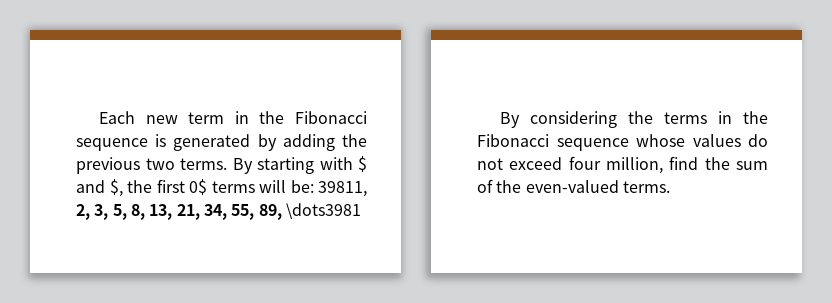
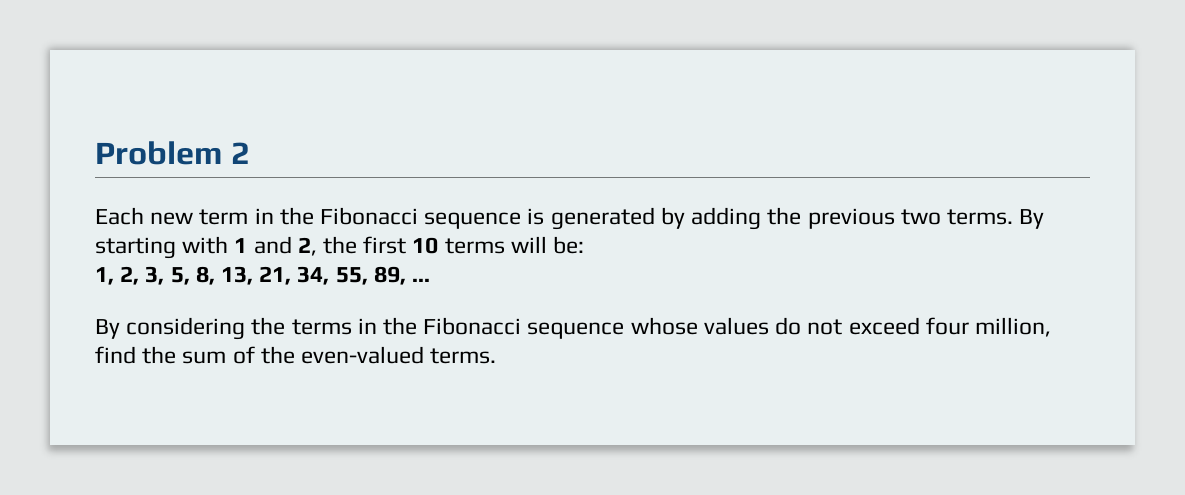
+ Problem 2
- By starting with $ and $, the first 0$ terms will be: 39811, 2, 3, 5, 8, 13, 21, 34, 55, 89, \dots3981
+ By starting with 1 and 2, the first 10 terms will be:
+ 1, 2, 3, 5, 8, 13, 21, 34, 55, 89, ...

